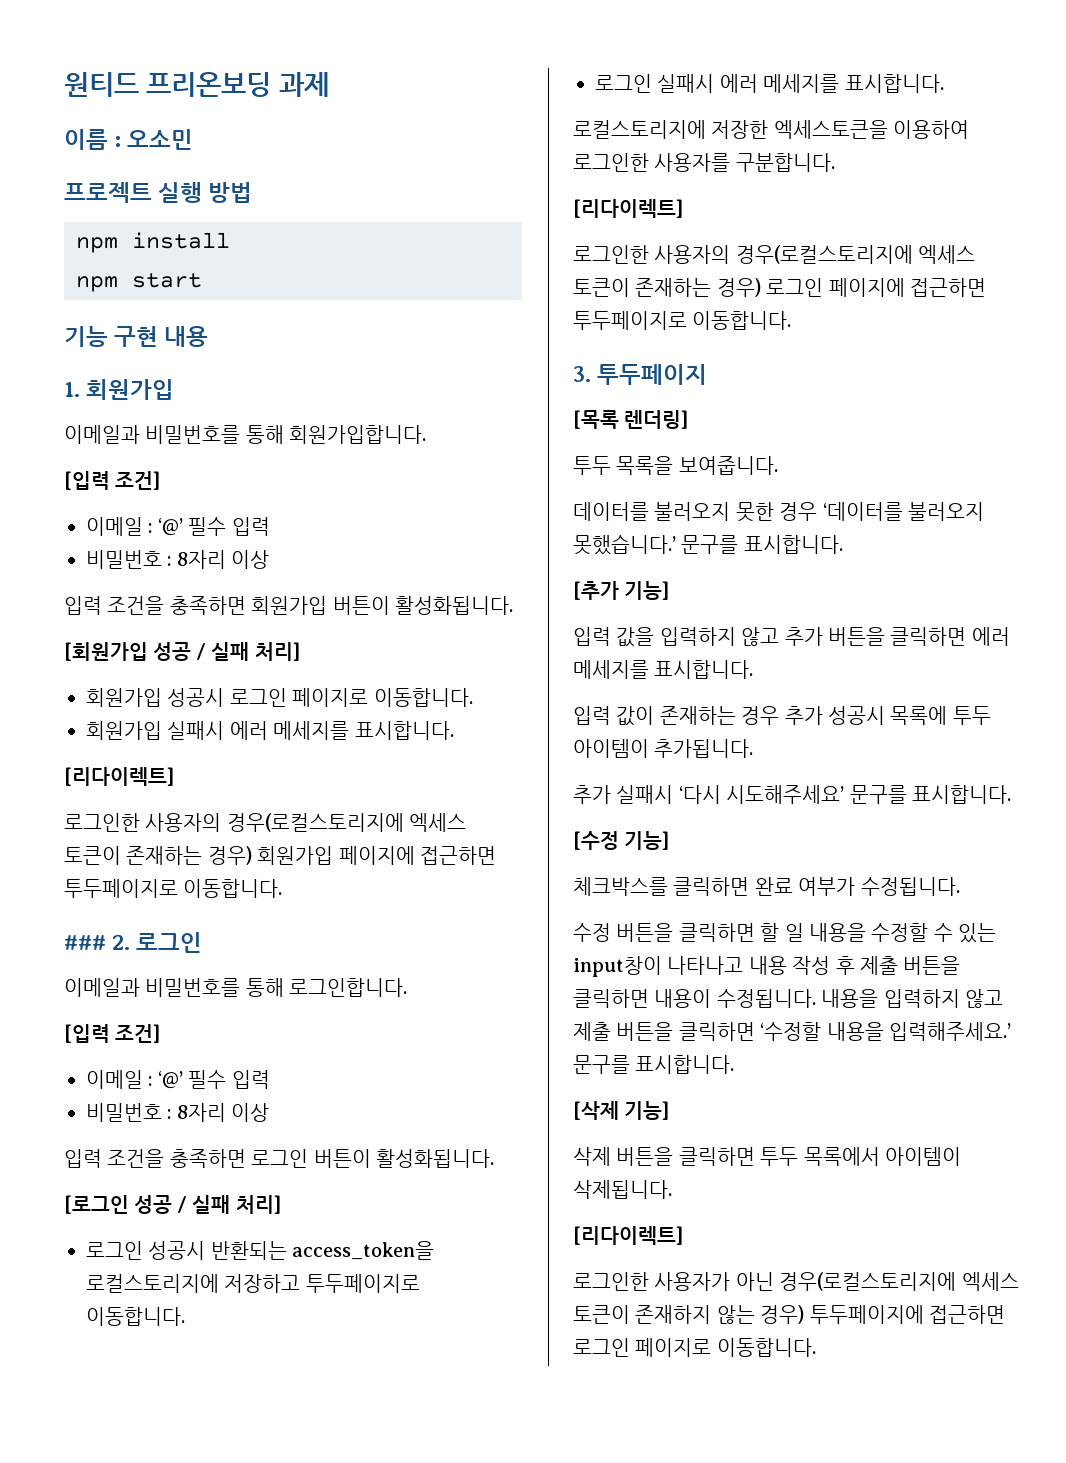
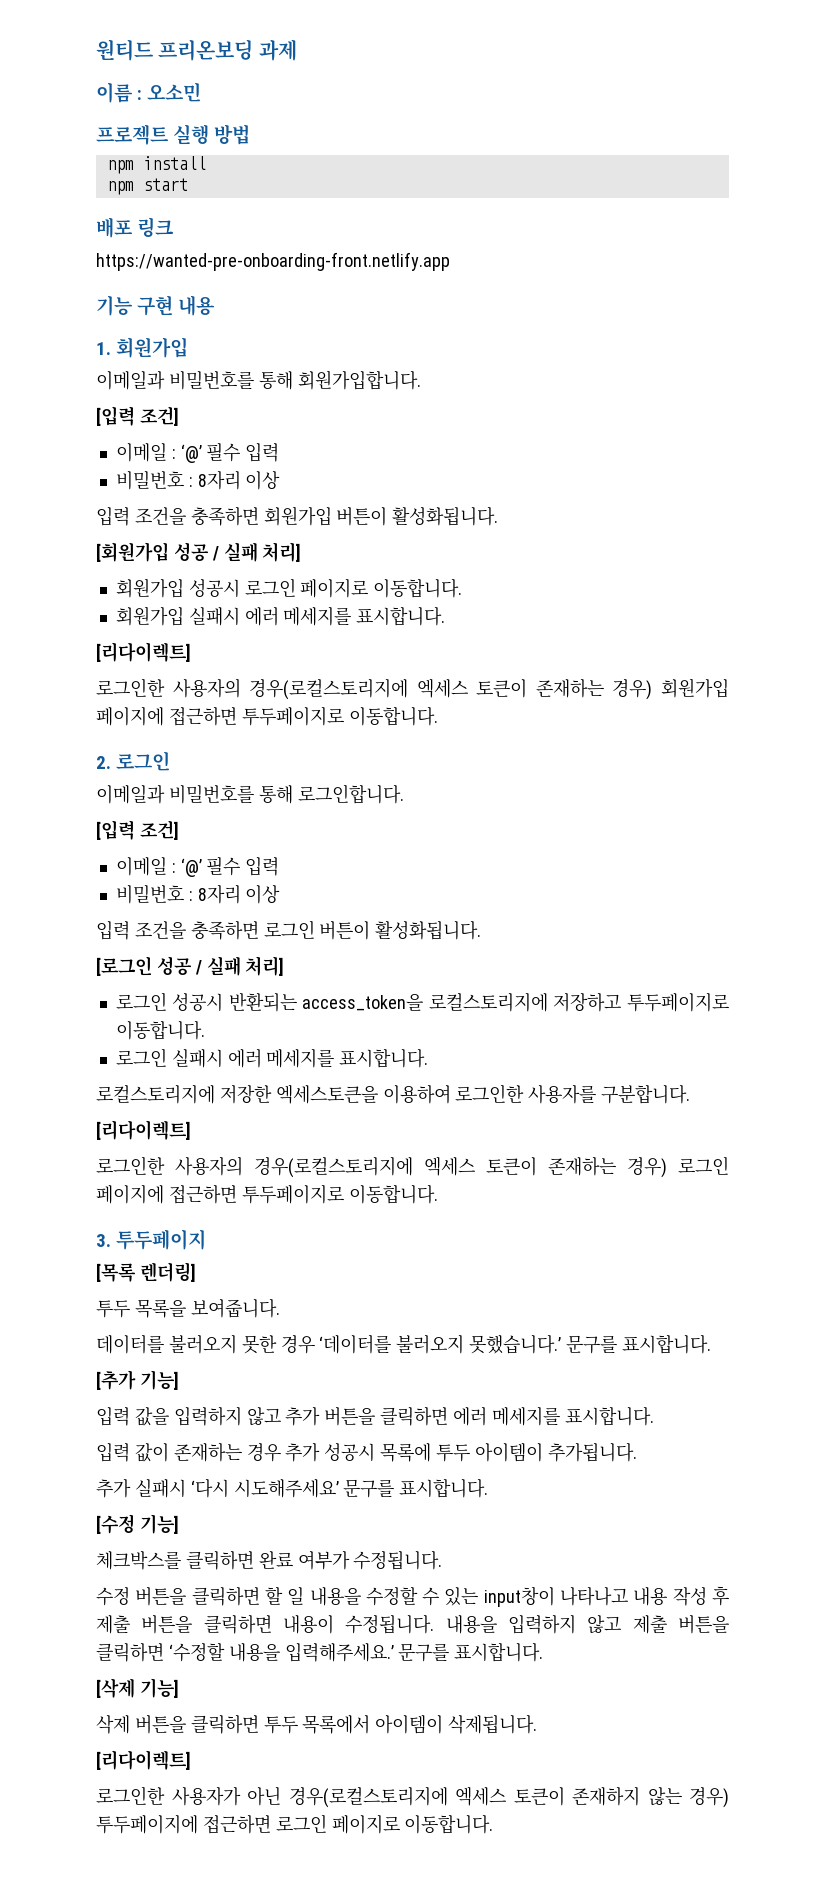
+ 배포 링크
+ https://wanted-pre-onboarding-front.netlify.app
- ### 2. 로그인
+ 2. 로그인

